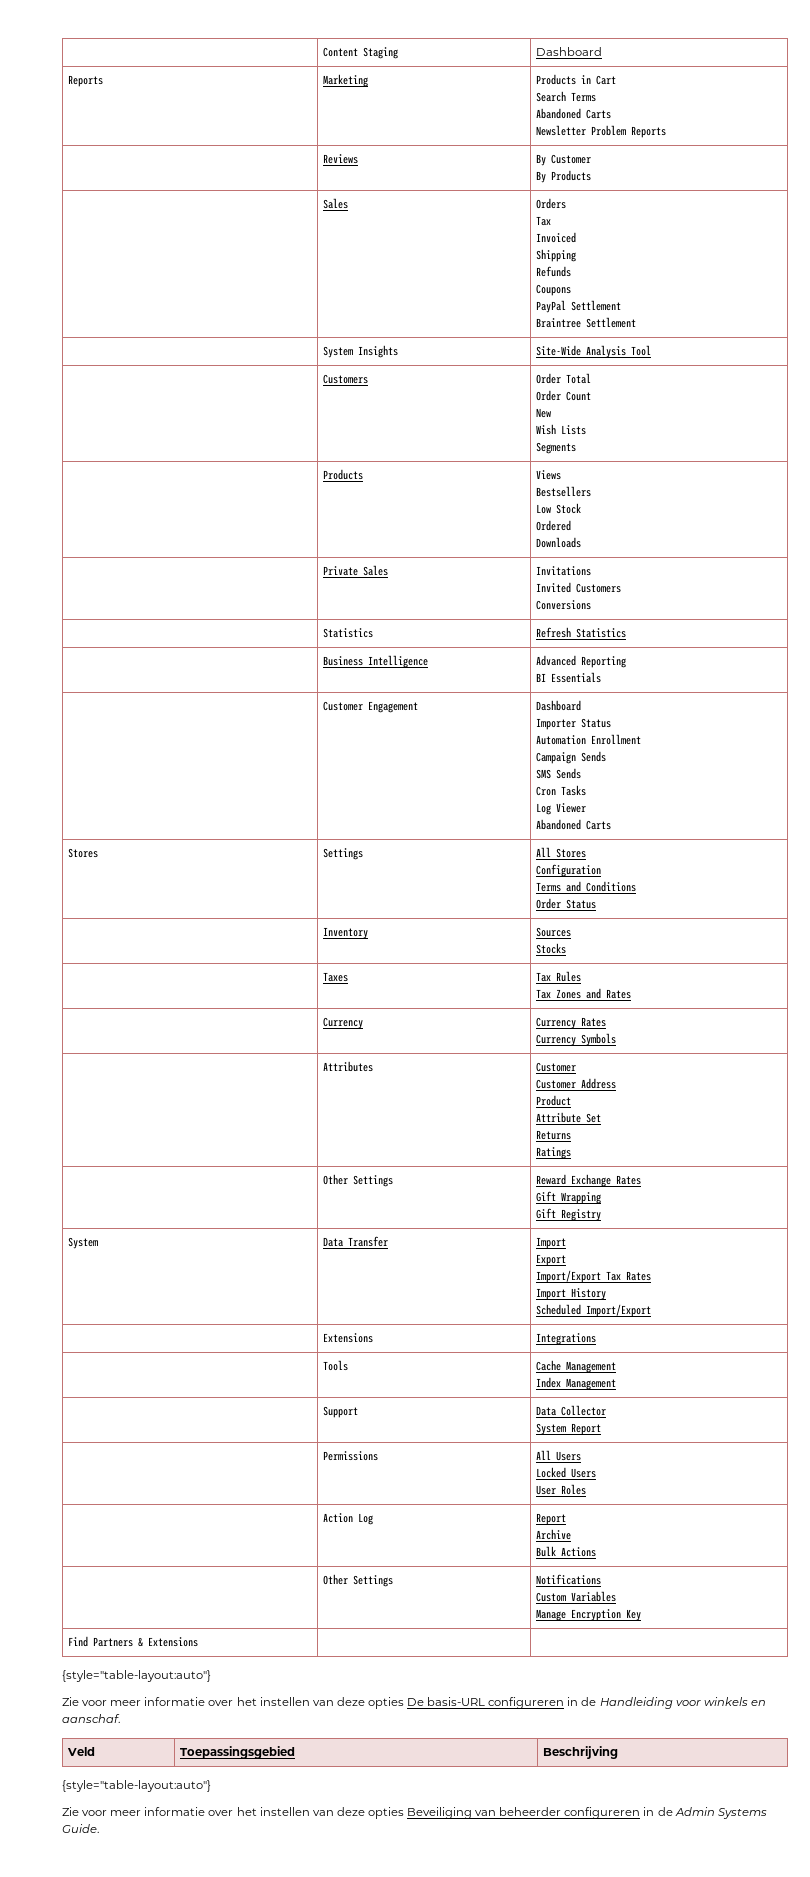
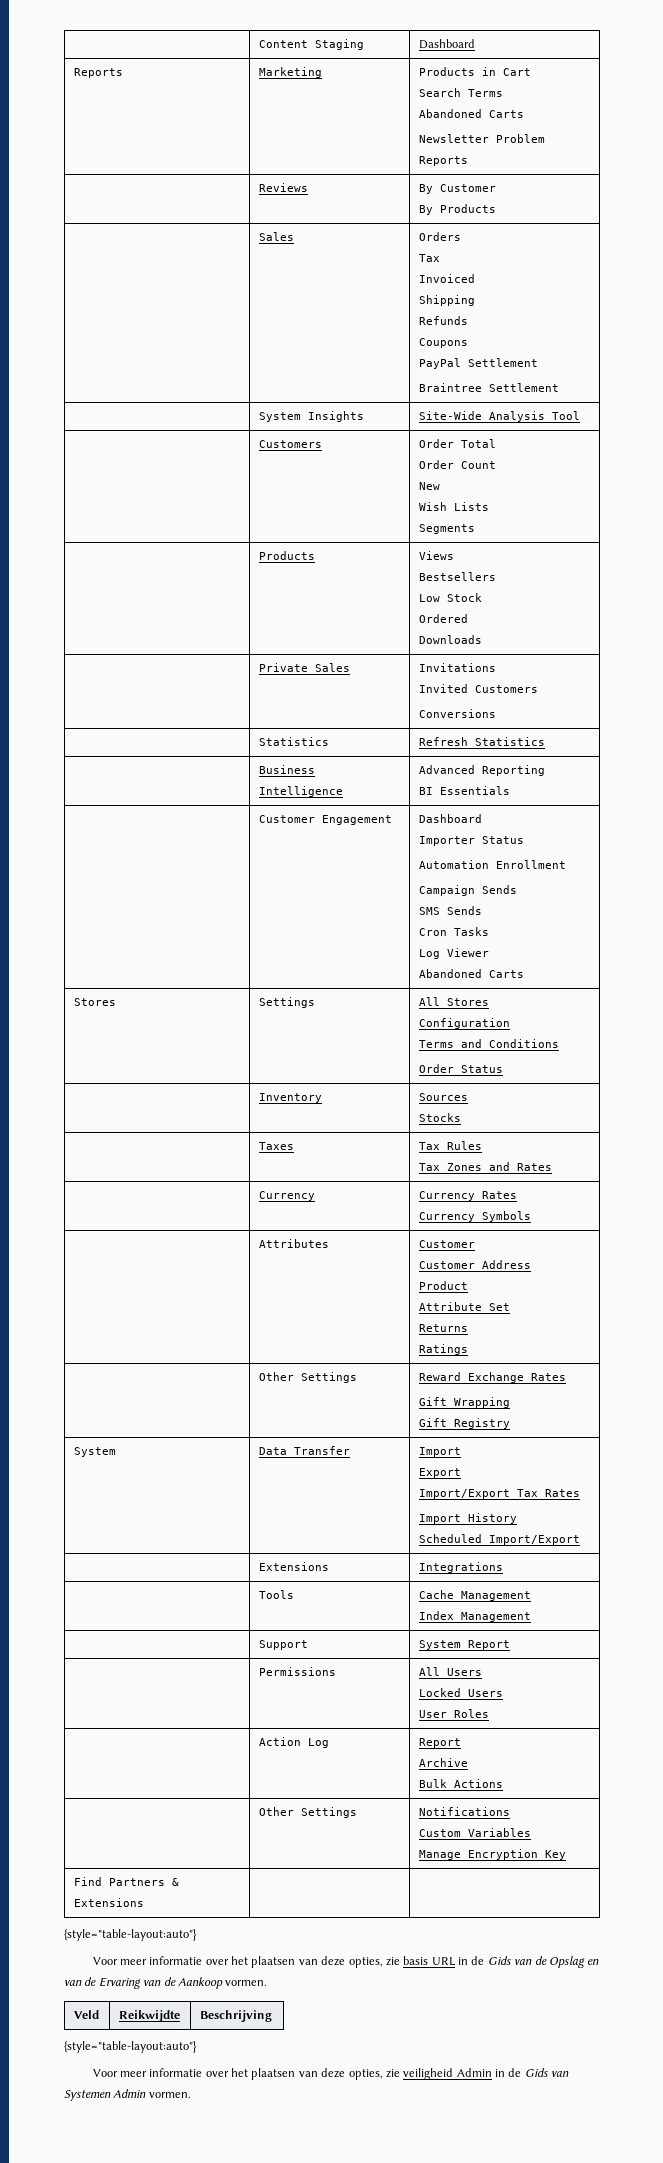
- | Support | Data Collector
- System Report
+ | Support | System Report
- Zie voor meer informatie over het instellen van deze opties De basis-URL configureren in de Handleiding voor winkels en aanschaf.
+ Voor meer informatie over het plaatsen van deze opties, zie basis URL in de Gids van de Opslag en van de Ervaring van de Aankoop vormen.
- Veld | Toepassingsgebied | Beschrijving
+ Veld | Reikwijdte | Beschrijving
- Zie voor meer informatie over het instellen van deze opties Beveiliging van beheerder configureren in de Admin Systems Guide.
+ Voor meer informatie over het plaatsen van deze opties, zie veiligheid Admin in de Gids van Systemen Admin vormen.

